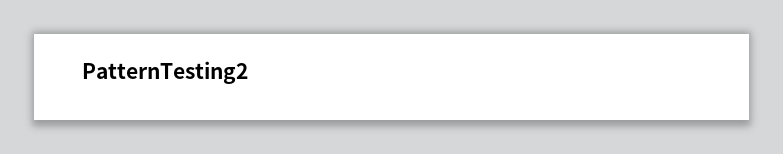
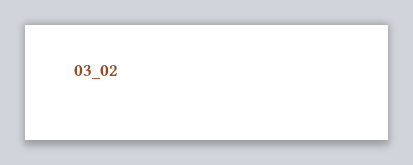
- PatternTesting2
+ 03_02

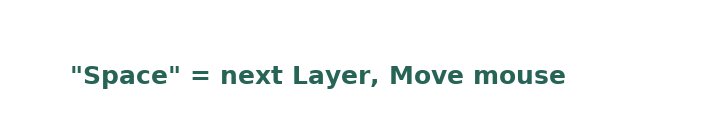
- 03_02
+ "Space" = next Layer, Move mouse

